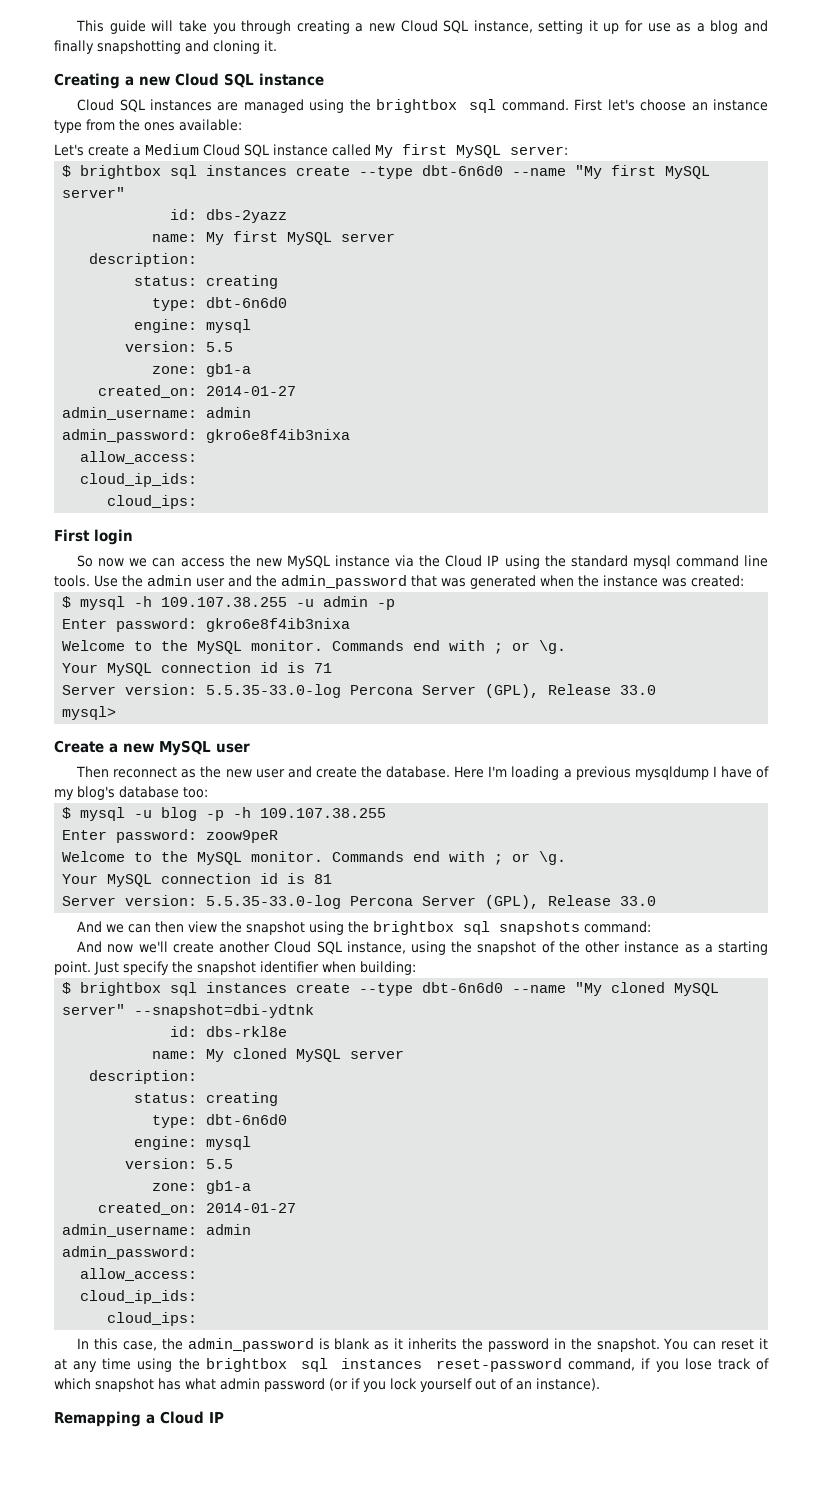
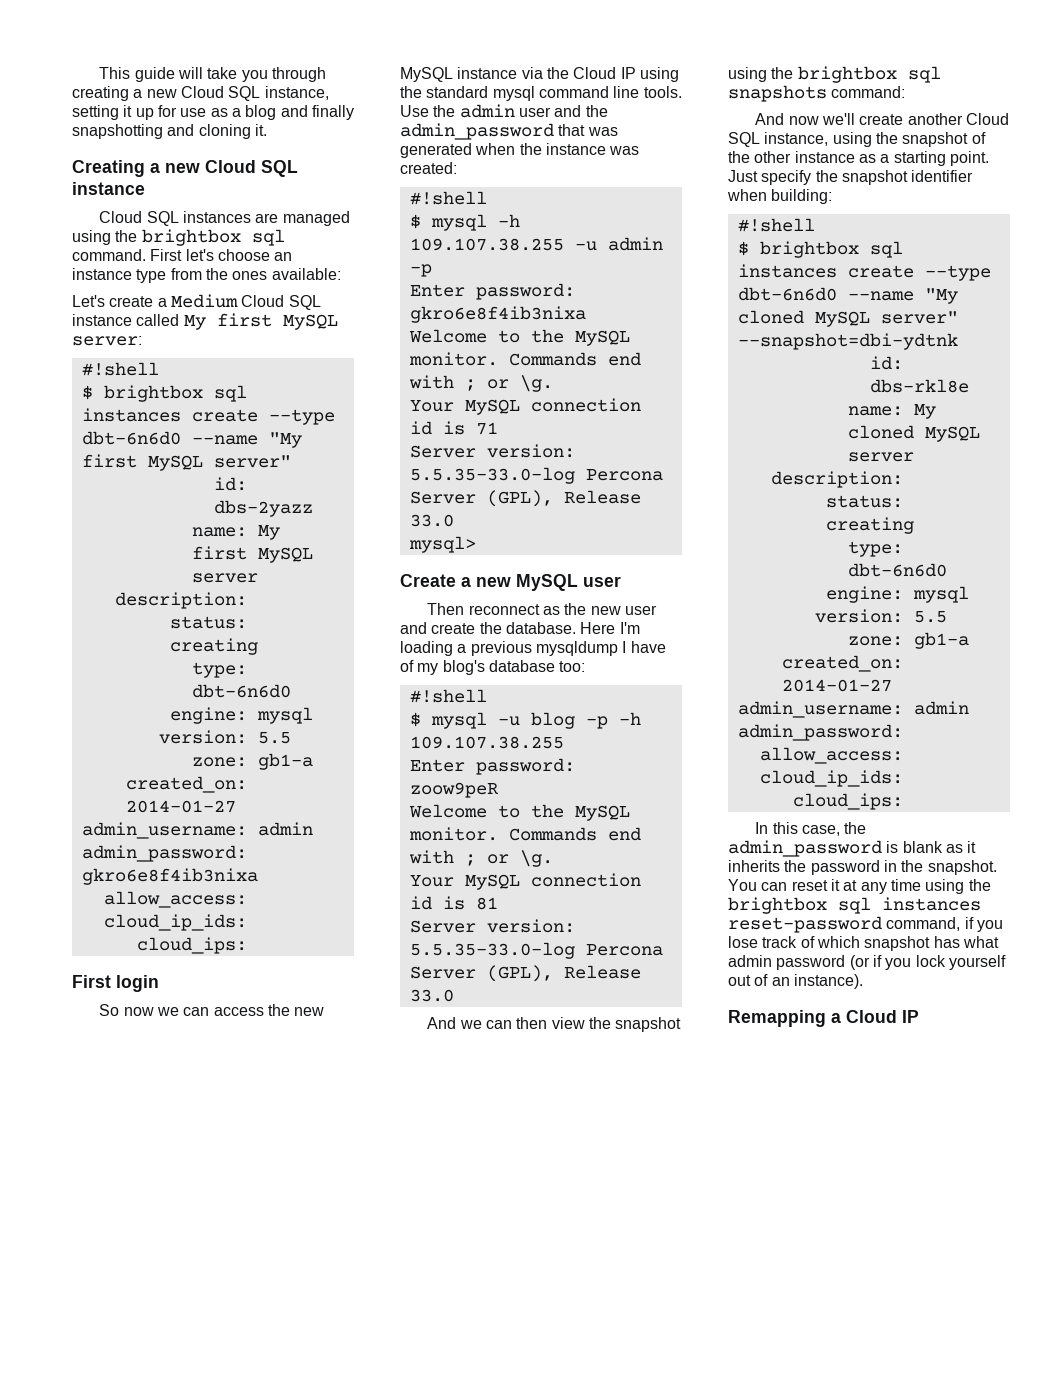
  Let's create a Medium Cloud SQL instance called My first MySQL server:
+ #!shell
  Use the admin user and the admin_password that was generated when the instance was created:
+ #!shell
  Here I'm loading a previous mysqldump I have of my blog's database too:
+ #!shell
  Just specify the snapshot identifier when building:
+ #!shell

